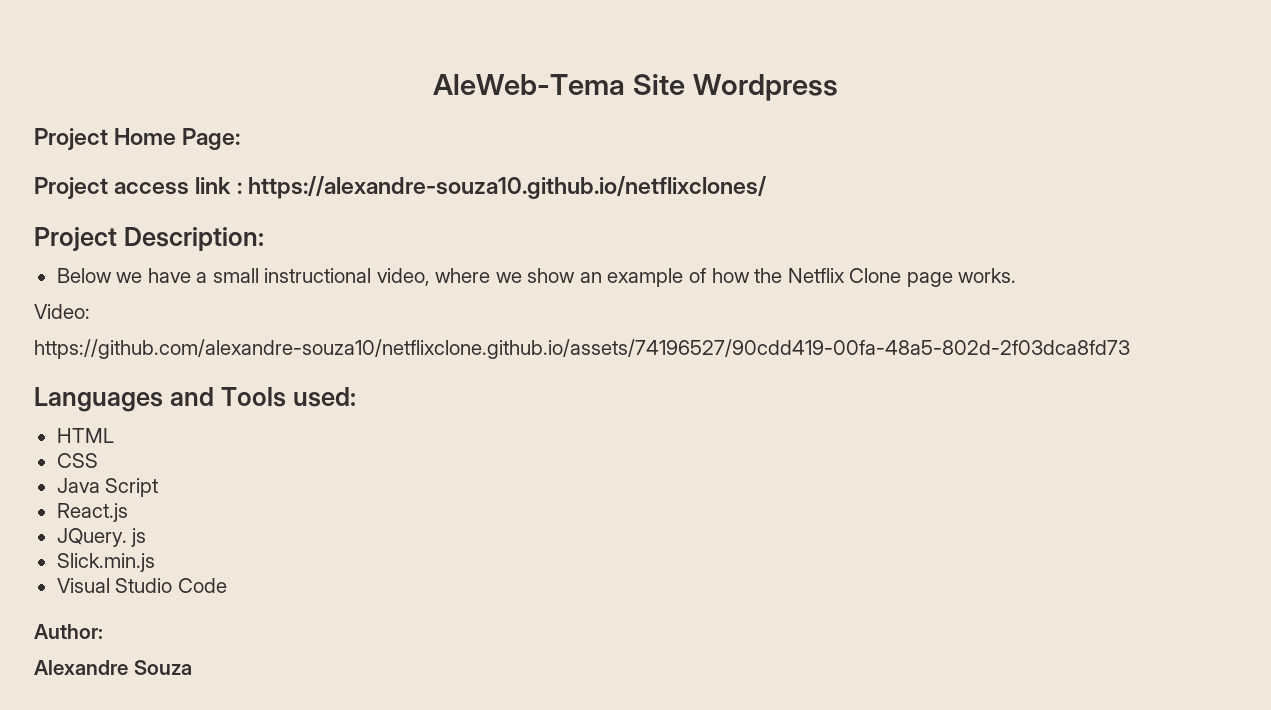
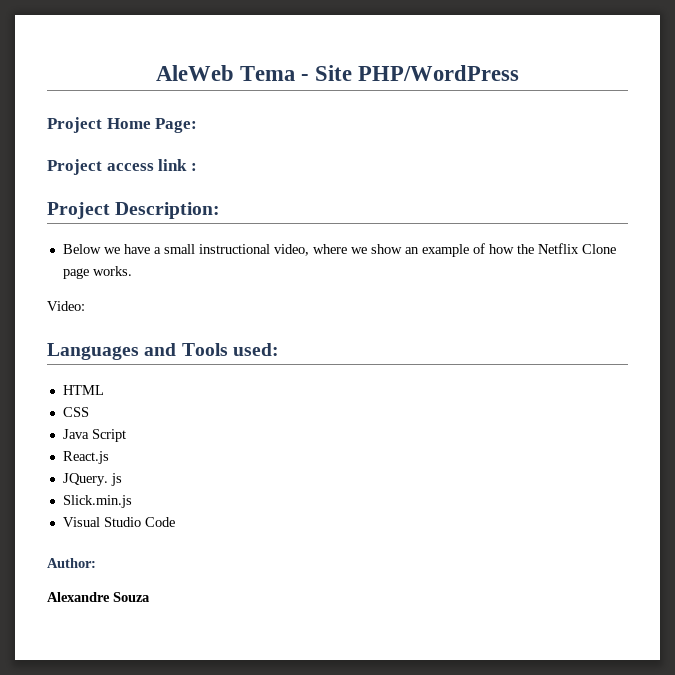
- AleWeb-Tema Site Wordpress
+ AleWeb Tema - Site PHP/WordPress
- Project access link : https://alexandre-souza10.github.io/netflixclones/
+ Project access link :
- https://github.com/alexandre-souza10/netflixclone.github.io/assets/74196527/90cdd419-00fa-48a5-802d-2f03dca8fd73

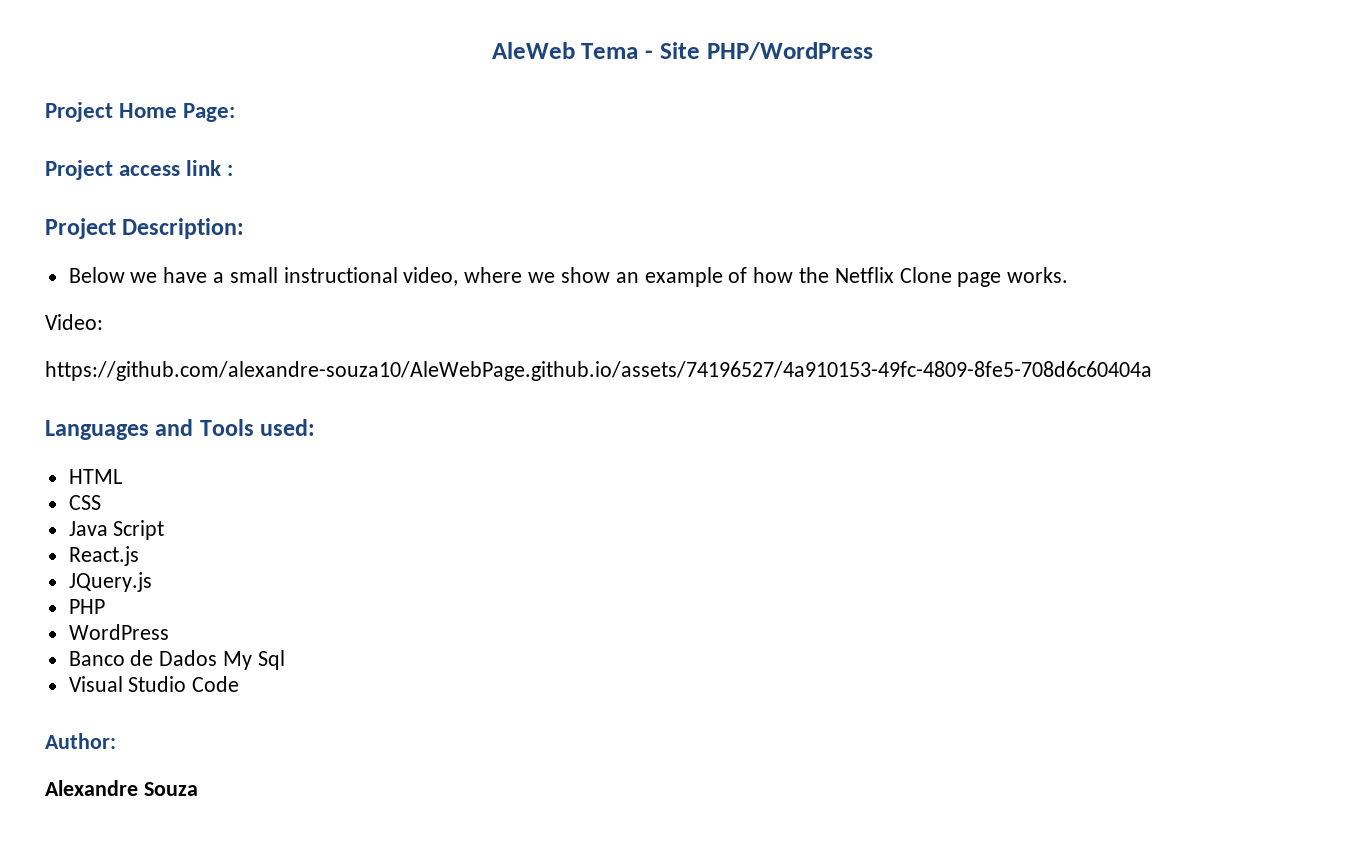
+ https://github.com/alexandre-souza10/AleWebPage.github.io/assets/74196527/4a910153-49fc-4809-8fe5-708d6c60404a
- JQuery. js
- Slick.min.js
+ JQuery.js
+ PHP
+ WordPress
+ Banco de Dados My Sql

